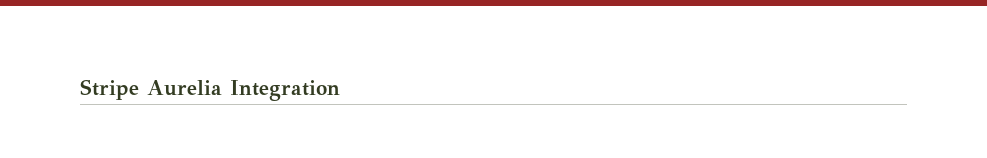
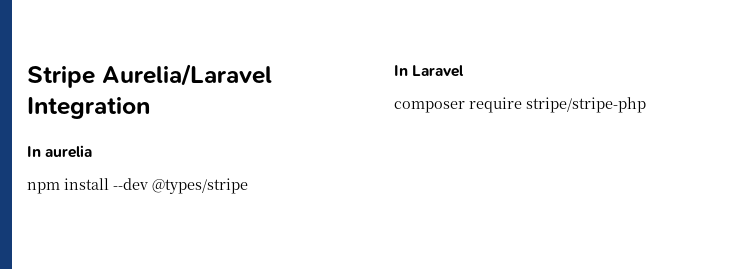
- Stripe Aurelia Integration
+ Stripe Aurelia/Laravel Integration
+ In aurelia
+ npm install --dev @types/stripe
+ In Laravel
+ composer require stripe/stripe-php

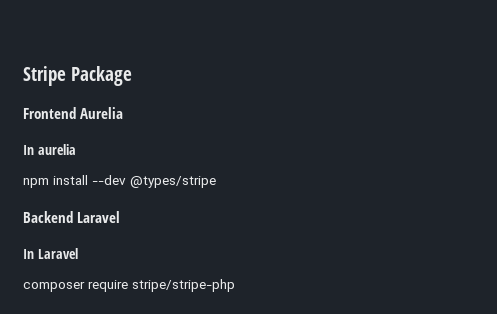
- Stripe Aurelia/Laravel Integration
+ Stripe Package
+ Frontend Aurelia
+ Backend Laravel

